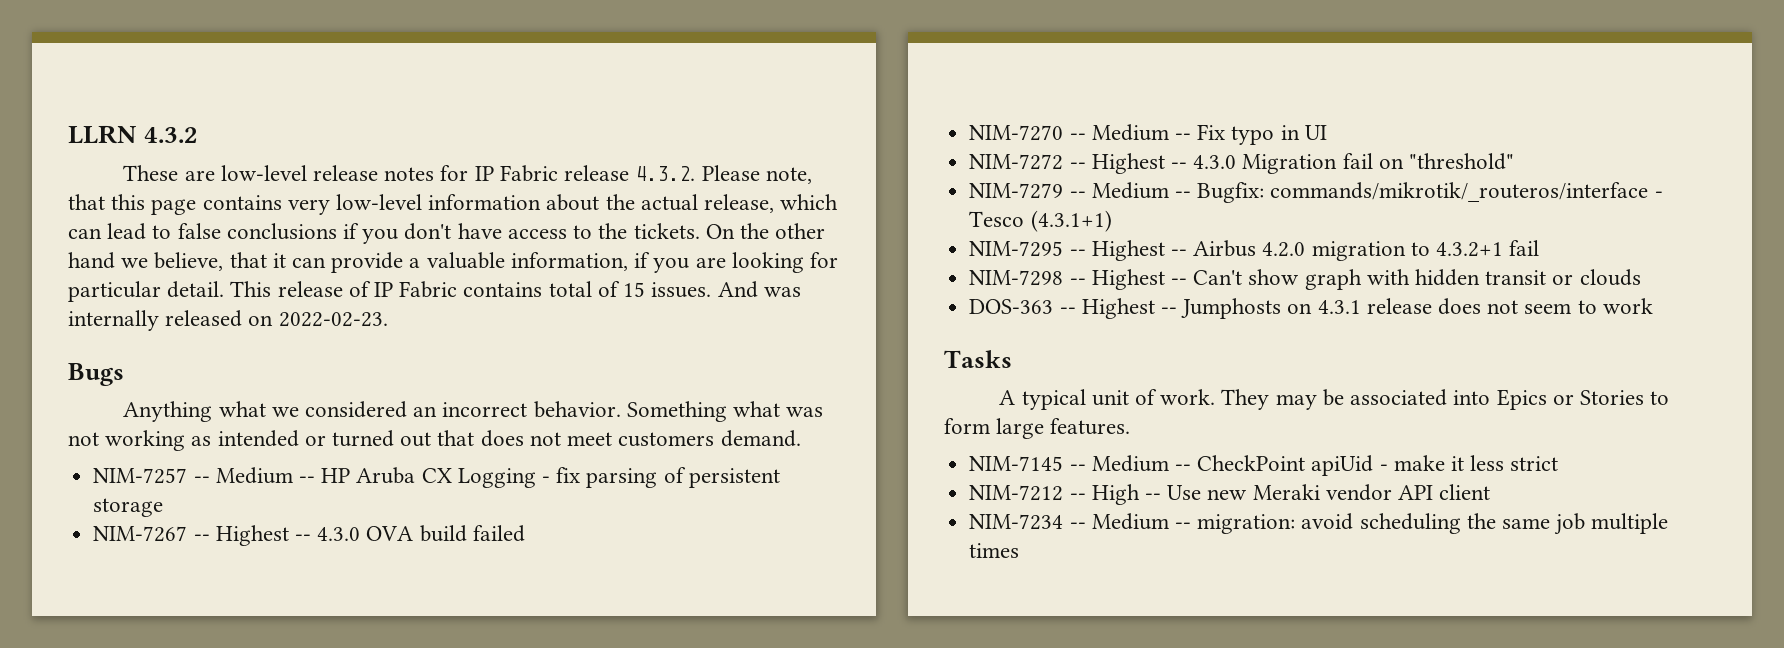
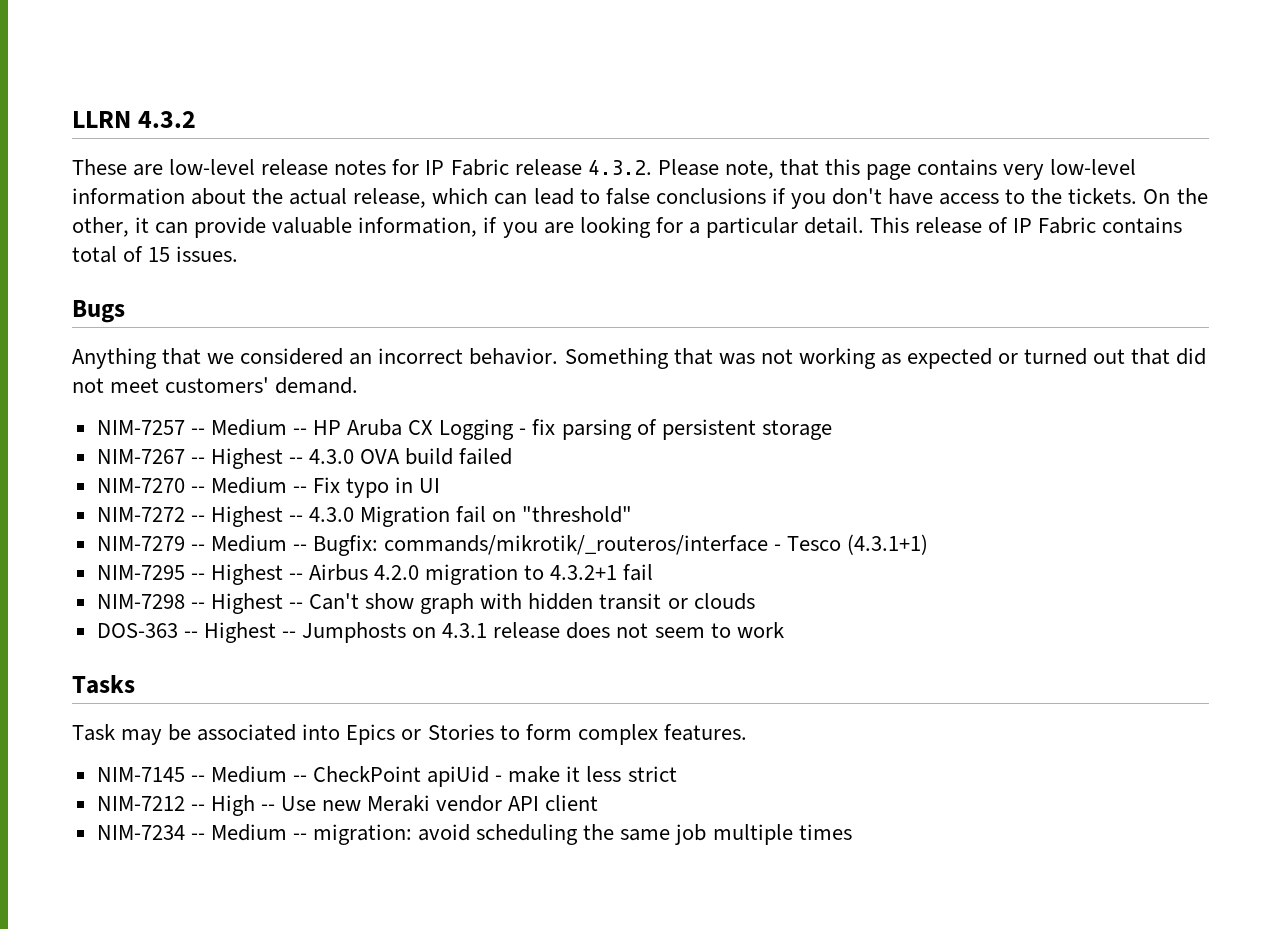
- On the other hand we believe, that it can provide a valuable information, if you are looking for particular detail.
+ On the other, it can provide valuable information, if you are looking for a particular detail.
- And was internally released on 2022-02-23.
- Anything what we considered an incorrect behavior.
+ Anything that we considered an incorrect behavior.
- Something what was not working as intended or turned out that does not meet customers demand.
+ Something that was not working as expected or turned out that did not meet customers' demand.
- A typical unit of work. They may be associated into Epics or Stories to form large features.
+ Task may be associated into Epics or Stories to form complex features.

